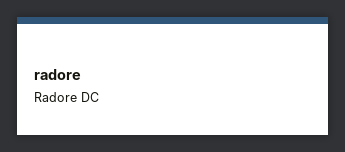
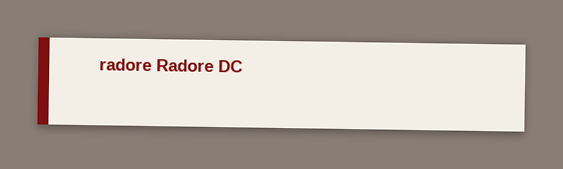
- radore
- Radore DC
+ radore Radore DC

